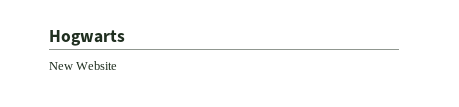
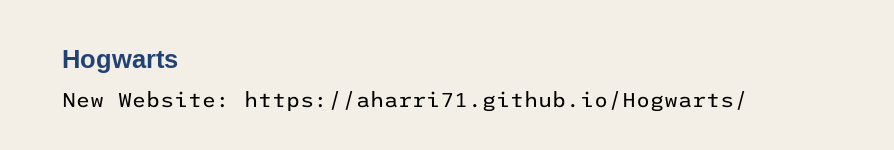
- New Website
+ New Website: https://aharri71.github.io/Hogwarts/

